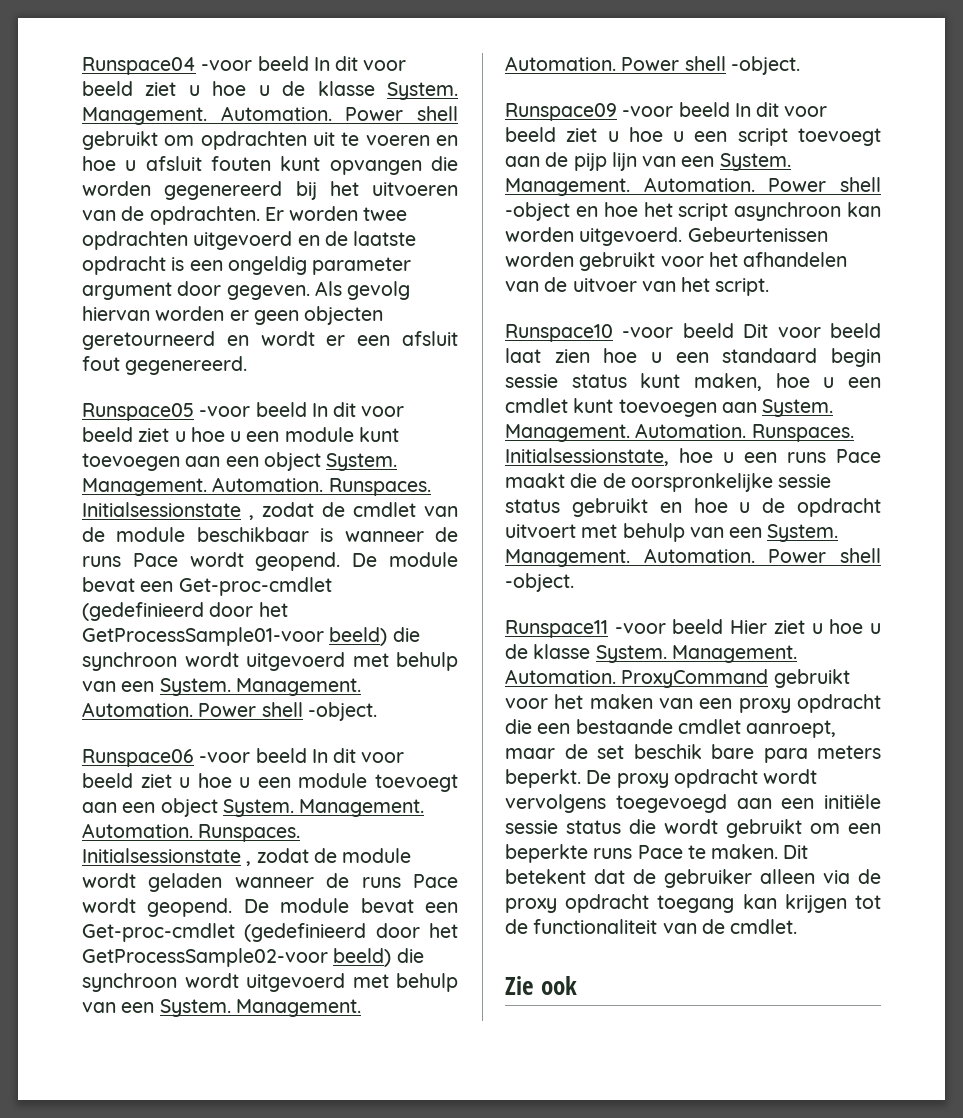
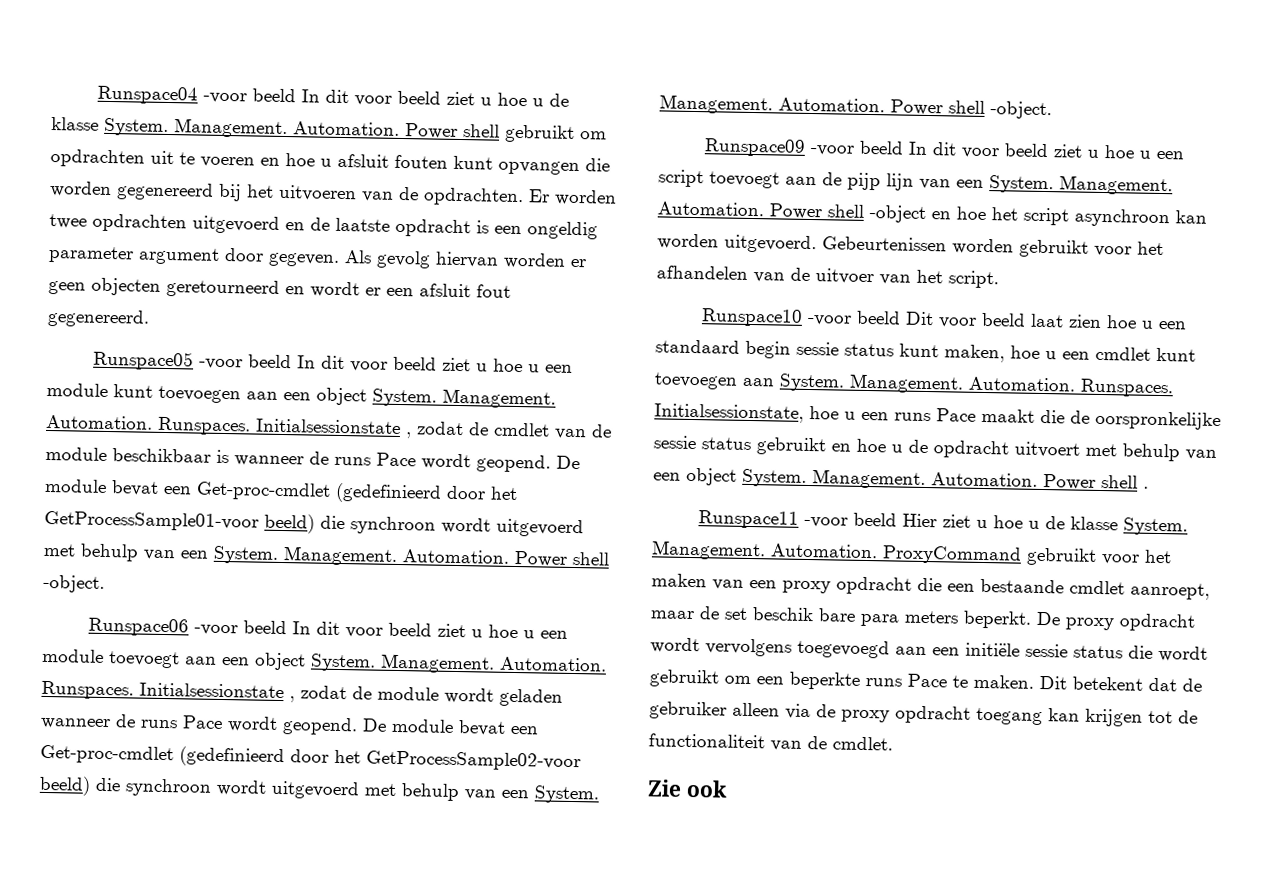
- Initialsessionstate, hoe u een runs Pace maakt die de oorspronkelijke sessie status gebruikt en hoe u de opdracht uitvoert met behulp van een System. Management. Automation. Power shell -object.
+ Initialsessionstate, hoe u een runs Pace maakt die de oorspronkelijke sessie status gebruikt en hoe u de opdracht uitvoert met behulp van een object System. Management. Automation. Power shell .

